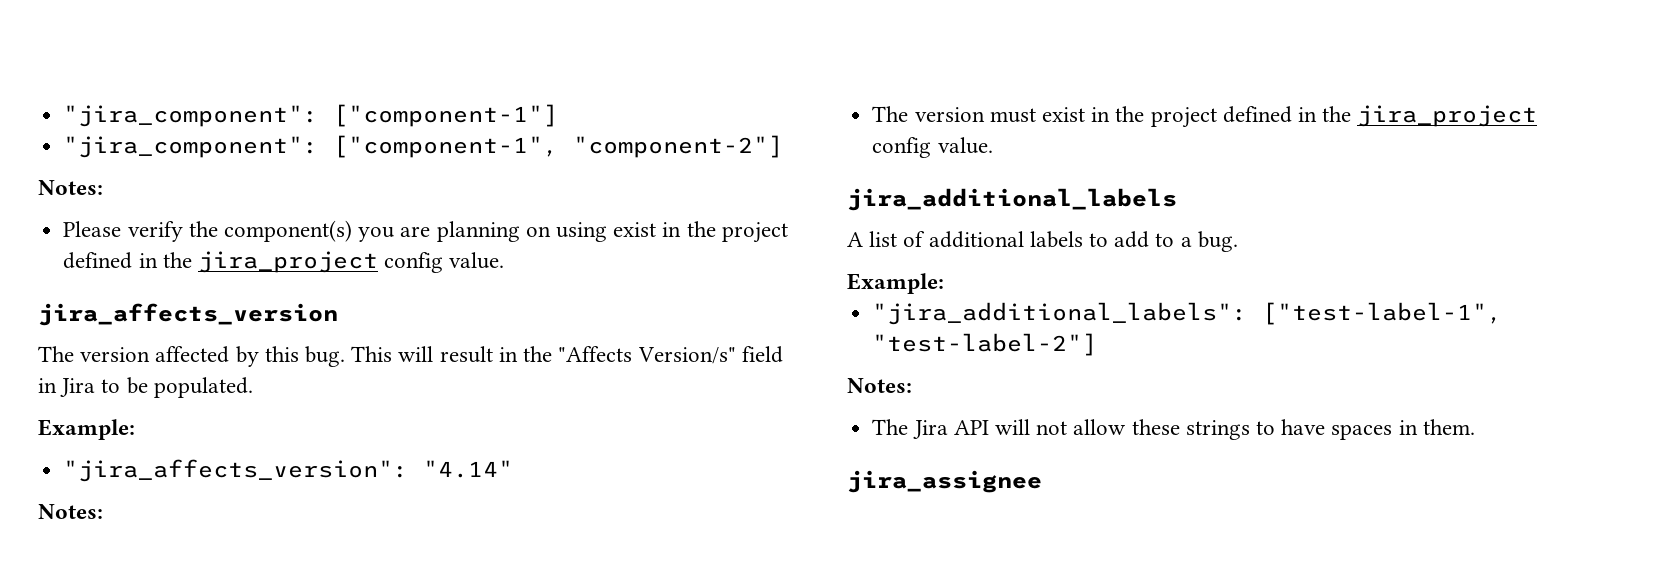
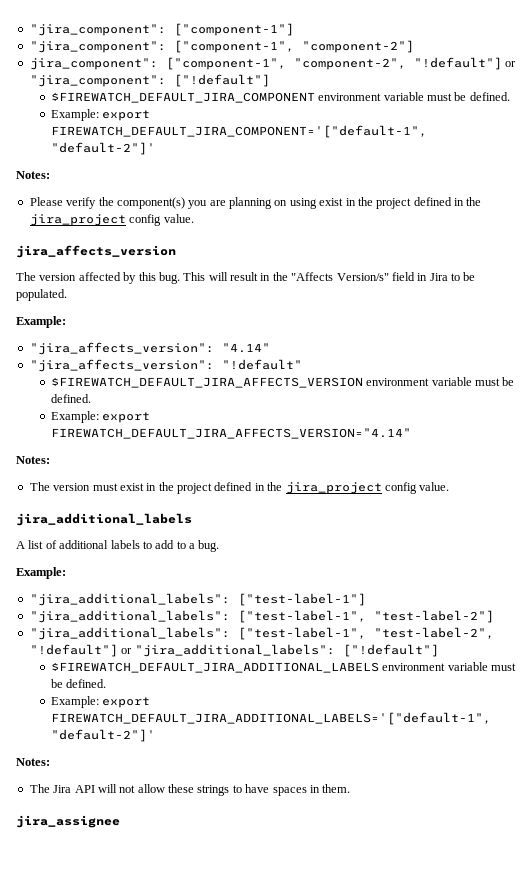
+ jira_component": ["component-1", "component-2", "!default"] or "jira_component": ["!default"]
+ $FIREWATCH_DEFAULT_JIRA_COMPONENT environment variable must be defined.
+ Example: export FIREWATCH_DEFAULT_JIRA_COMPONENT='["default-1", "default-2"]'
+ "jira_affects_version": "!default"
+ $FIREWATCH_DEFAULT_JIRA_AFFECTS_VERSION environment variable must be defined.
+ Example: export FIREWATCH_DEFAULT_JIRA_AFFECTS_VERSION="4.14"
+ "jira_additional_labels": ["test-label-1"]
+ "jira_additional_labels": ["test-label-1", "test-label-2", "!default"] or "jira_additional_labels": ["!default"]
+ $FIREWATCH_DEFAULT_JIRA_ADDITIONAL_LABELS environment variable must be defined.
+ Example: export FIREWATCH_DEFAULT_JIRA_ADDITIONAL_LABELS='["default-1", "default-2"]'

